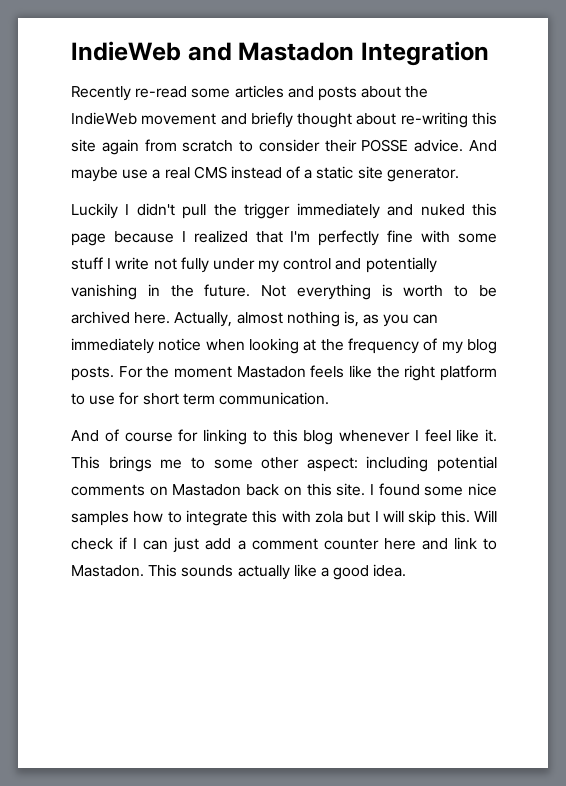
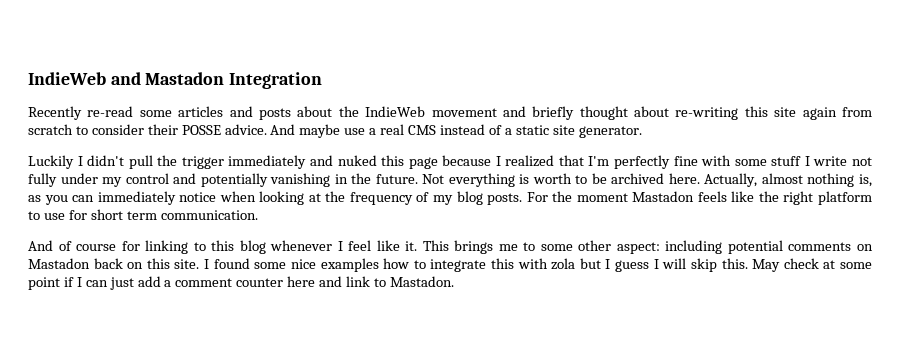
- I found some nice samples how to integrate this with zola but I will skip this.
+ I found some nice examples how to integrate this with zola but I guess I will skip this.
- Will check if I can just add a comment counter here and link to Mastadon. This sounds actually like a good idea.
+ May check at some point if I can just add a comment counter here and link to Mastadon.

